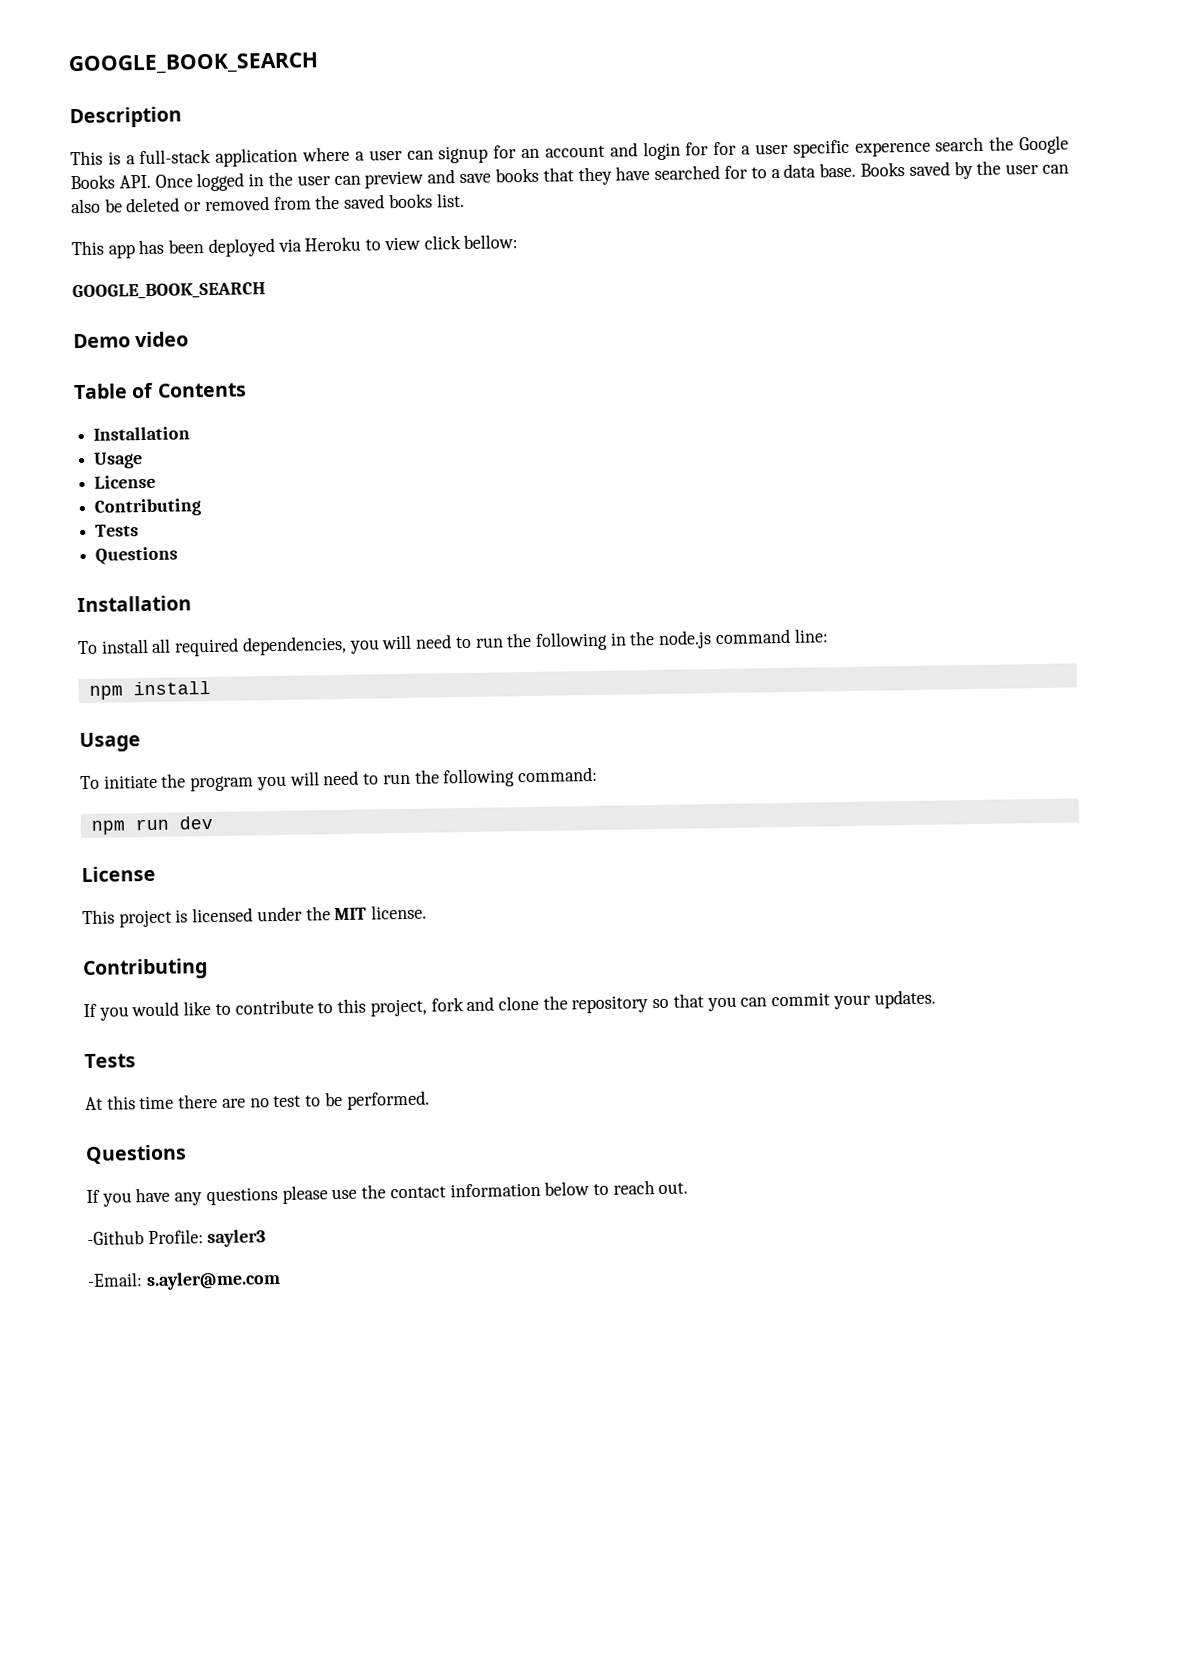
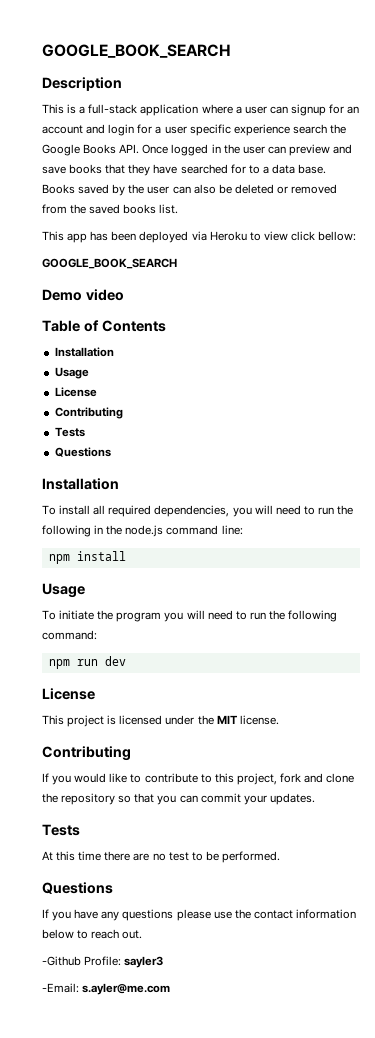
- This is a full-stack application where a user can signup for an account and login for for a user specific experence search the Google Books API. Once logged in the user can preview and save books that they have searched for to a data base.
+ This is a full-stack application where a user can signup for an account and login for a user specific experience search the Google Books API. Once logged in the user can preview and save books that they have searched for to a data base.

